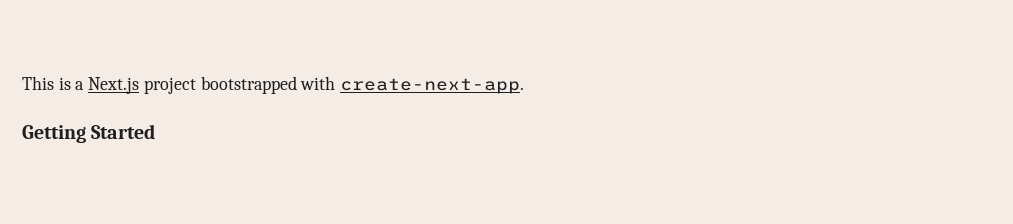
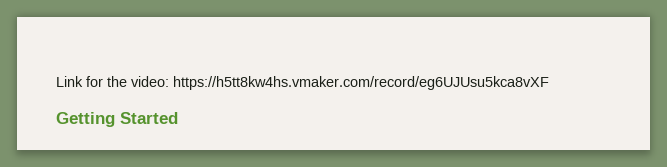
- This is a Next.js project bootstrapped with create-next-app.
+ Link for the video: https://h5tt8kw4hs.vmaker.com/record/eg6UJUsu5kca8vXF

